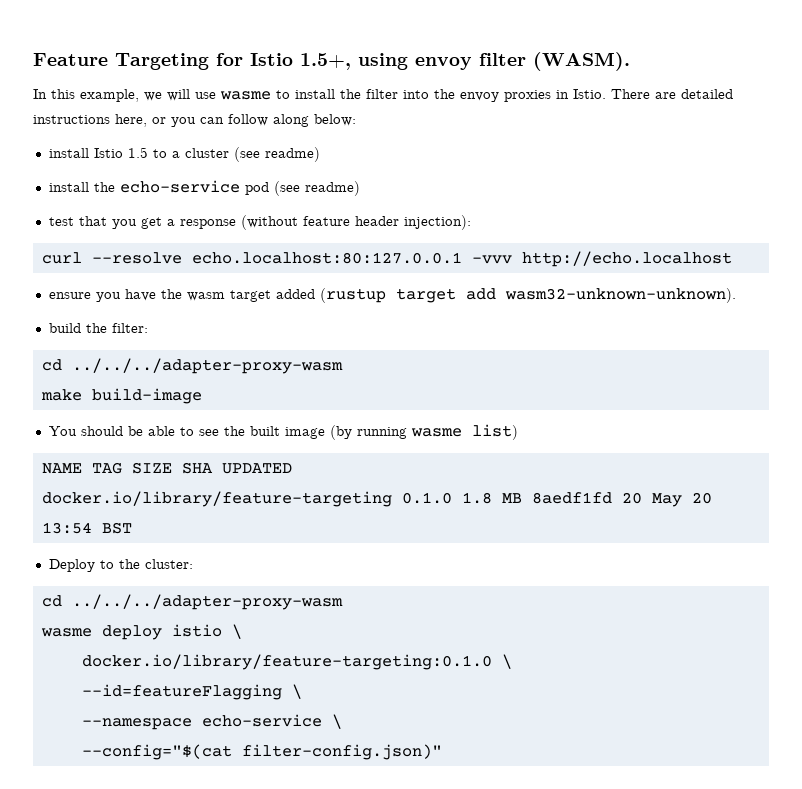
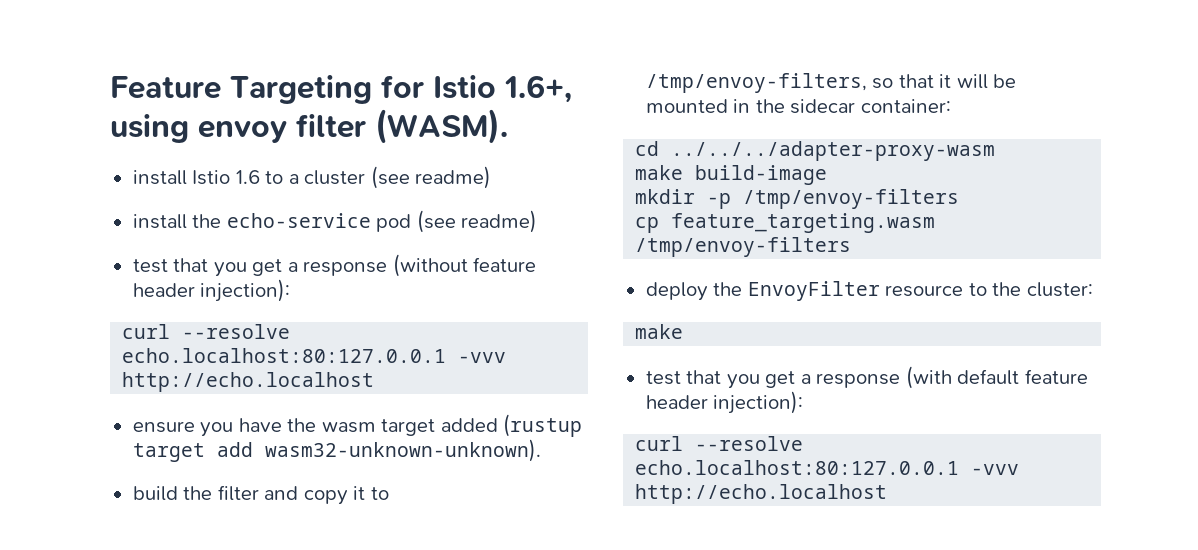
- Feature Targeting for Istio 1.5+, using envoy filter (WASM).
+ Feature Targeting for Istio 1.6+, using envoy filter (WASM).
- In this example, we will use wasme to install the filter into the envoy proxies in Istio. There are detailed instructions here, or you can follow along below:
- install Istio 1.5 to a cluster (see readme)
+ install Istio 1.6 to a cluster (see readme)
- build the filter:
+ build the filter and copy it to /tmp/envoy-filters, so that it will be mounted in the sidecar container:
  cd ../../../adapter-proxy-wasm
  make build-image
- You should be able to see the built image (by running wasme list)
- NAME TAG SIZE SHA UPDATED
- docker.io/library/feature-targeting 0.1.0 1.8 MB 8aedf1fd 20 May 20 13:54 BST
- Deploy to the cluster:
- cd ../../../adapter-proxy-wasm
- wasme deploy istio \
- docker.io/library/feature-targeting:0.1.0 \
- --id=featureFlagging \
- --namespace echo-service \
- --config="$(cat filter-config.json)"
+ mkdir -p /tmp/envoy-filters
+ cp feature_targeting.wasm /tmp/envoy-filters
+ deploy the EnvoyFilter resource to the cluster:
+ make
+ test that you get a response (with default feature header injection):
+ curl --resolve echo.localhost:80:127.0.0.1 -vvv http://echo.localhost

